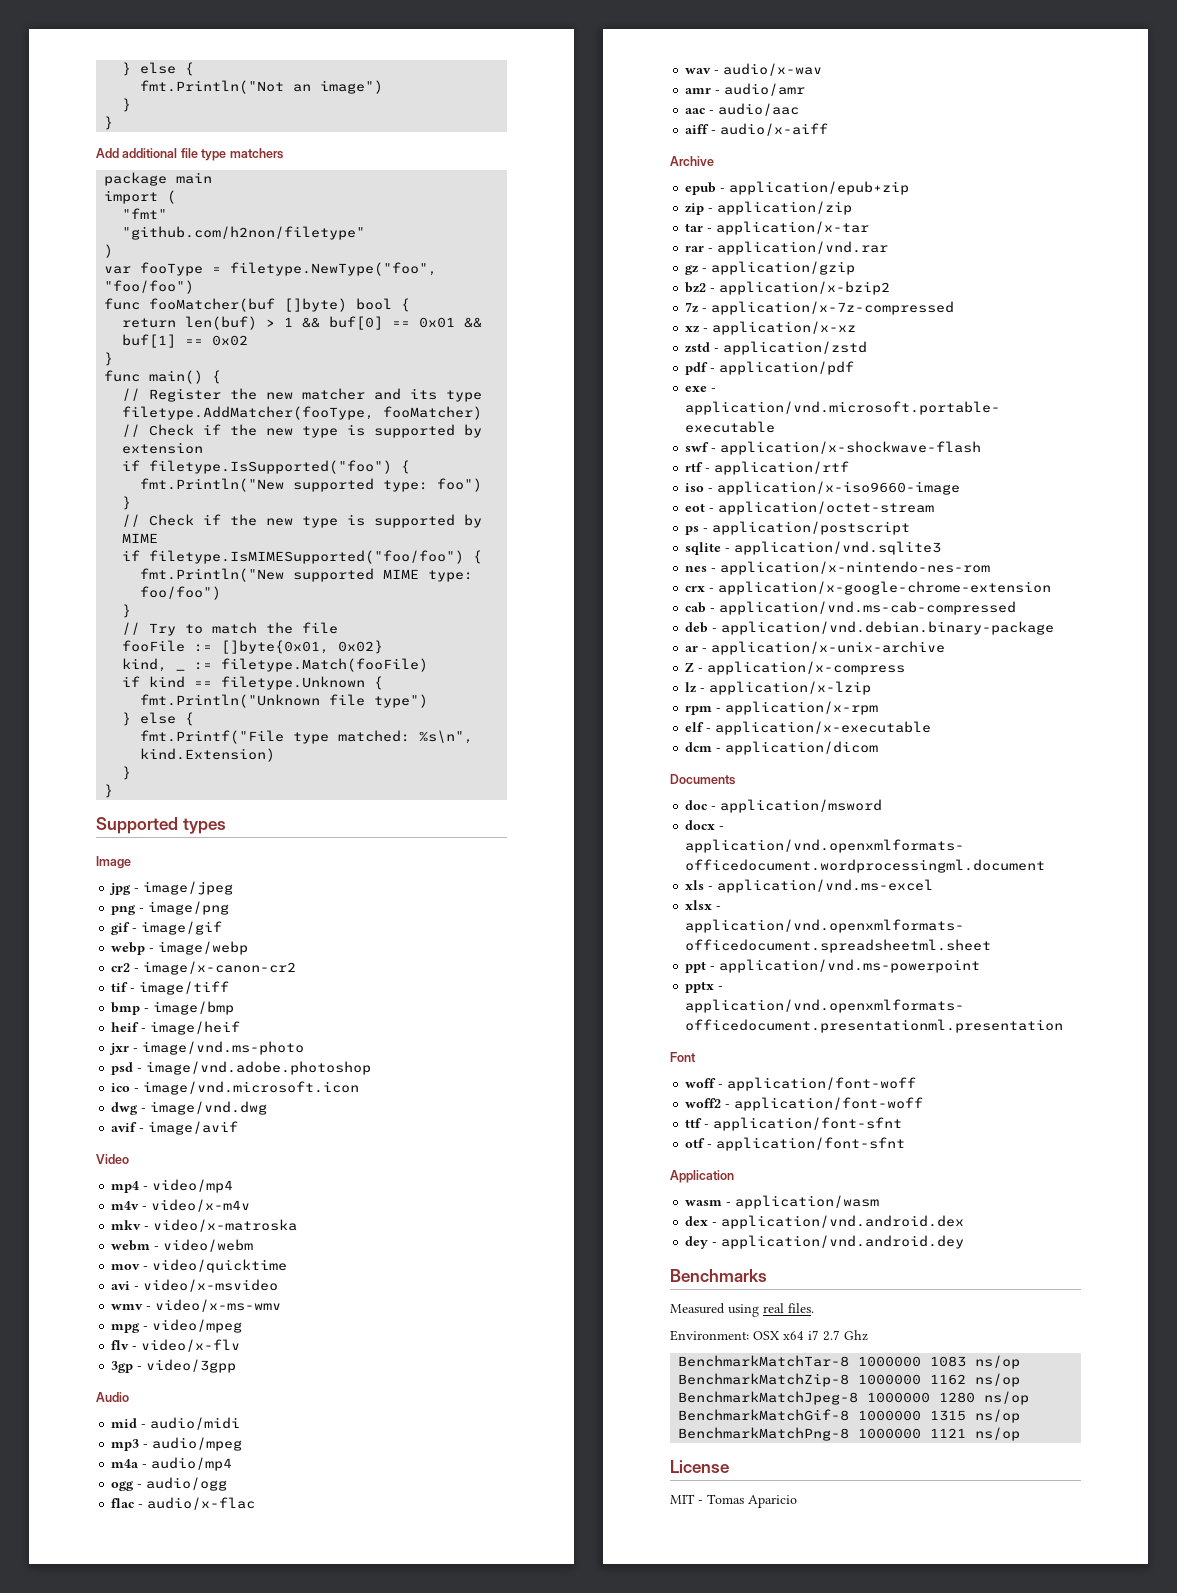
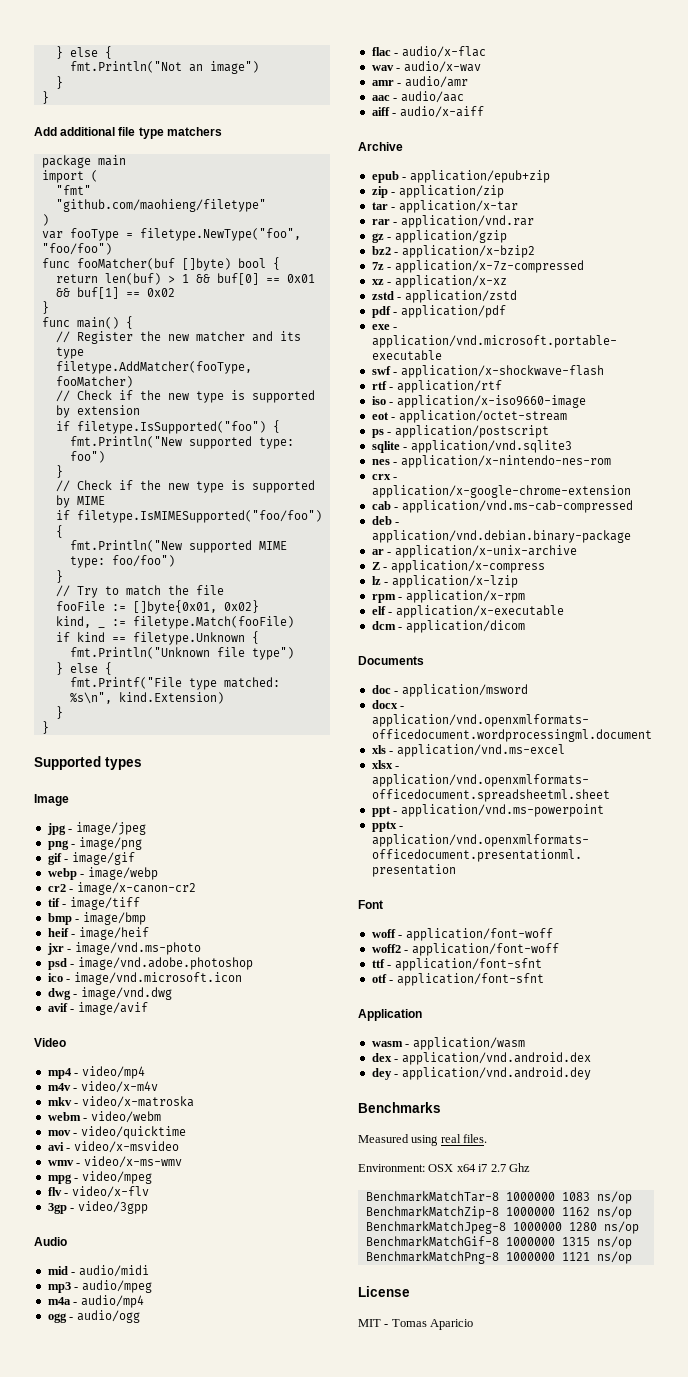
- "github.com/h2non/filetype"
+ "github.com/maohieng/filetype"

